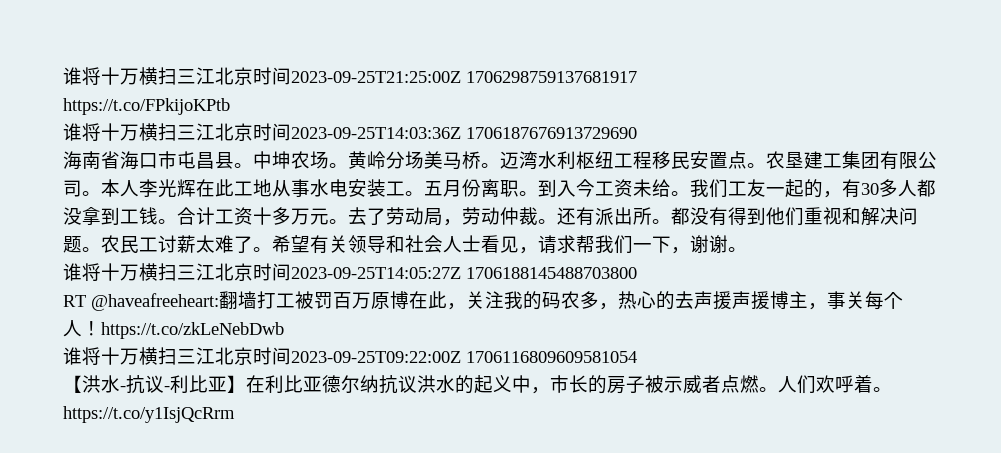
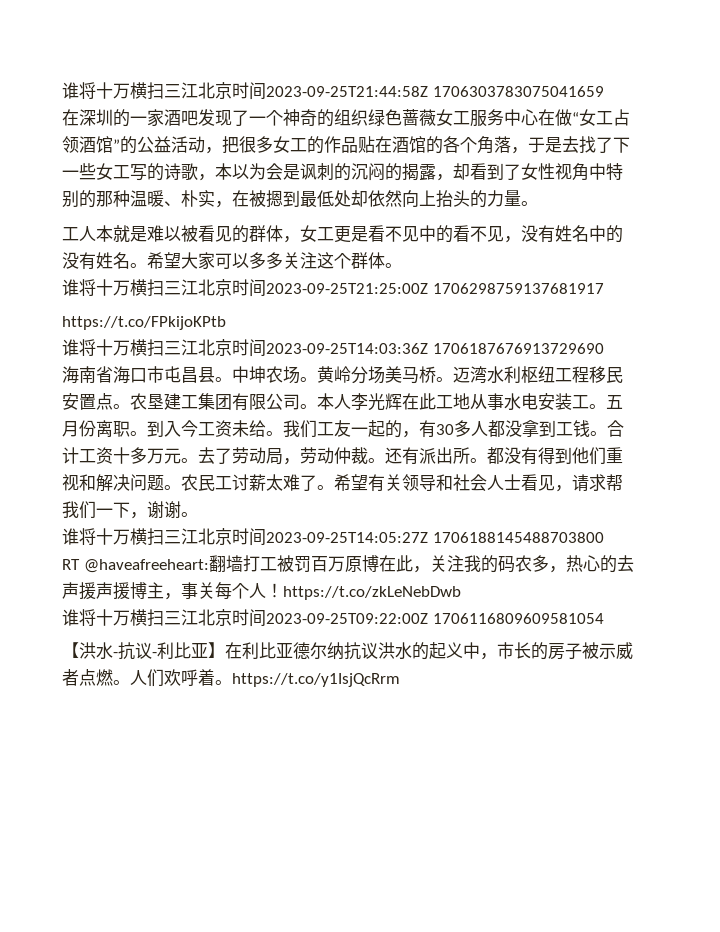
+ 谁将十万横扫三江北京时间2023-09-25T21:44:58Z 1706303783075041659
+ 在深圳的一家酒吧发现了一个神奇的组织绿色蔷薇女工服务中心在做“女工占领酒馆”的公益活动，把很多女工的作品贴在酒馆的各个角落，于是去找了下一些女工写的诗歌，本以为会是讽刺的沉闷的揭露，却看到了女性视角中特别的那种温暖、朴实，在被摁到最低处却依然向上抬头的力量。
+ 工人本就是难以被看见的群体，女工更是看不见中的看不见，没有姓名中的没有姓名。希望大家可以多多关注这个群体。

